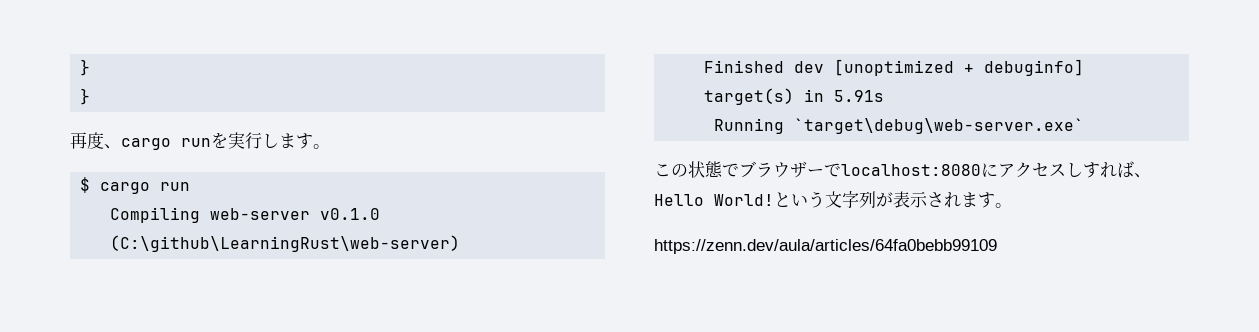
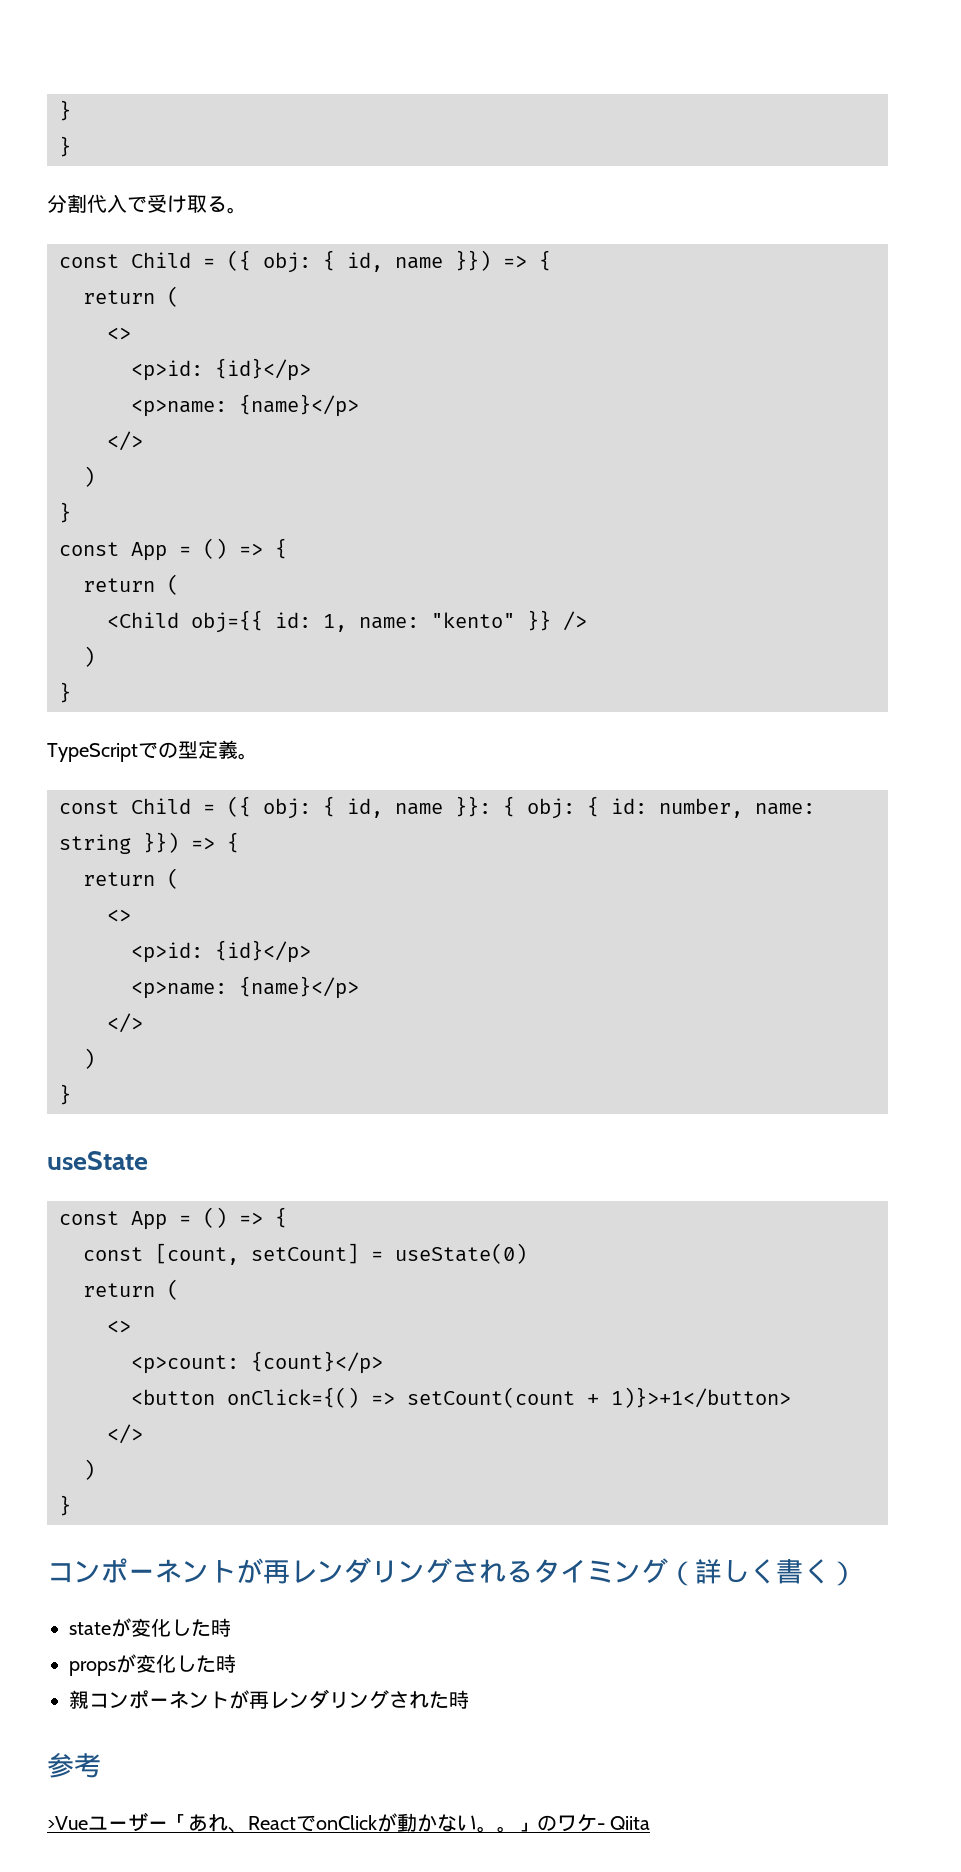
- 再度、cargo runを実行します。
- $ cargo run
- Compiling web-server v0.1.0 (C:\github\LearningRust\web-server)
- Finished dev [unoptimized + debuginfo] target(s) in 5.91s
- Running `target\debug\web-server.exe`
- この状態でブラウザーでlocalhost:8080にアクセスしすれば、Hello World!という文字列が表示されます。
- https://zenn.dev/aula/articles/64fa0bebb99109
+ 分割代入で受け取る。
+ const Child = ({ obj: { id, name }}) => {
+ return (
+ <>
+ <p>id: {id}</p>
+ <p>name: {name}</p>
+ </>
+ )
+ }
+ const App = () => {
+ return (
+ <Child obj={{ id: 1, name: "kento" }} />
+ )
+ }
+ TypeScriptでの型定義。
+ const Child = ({ obj: { id, name }}: { obj: { id: number, name: string }}) => {
+ return (
+ <>
+ <p>id: {id}</p>
+ <p>name: {name}</p>
+ </>
+ )
+ }
+ useState
+ const App = () => {
+ const [count, setCount] = useState(0)
+ return (
+ <>
+ <p>count: {count}</p>
+ <button onClick={() => setCount(count + 1)}>+1</button>
+ </>
+ )
+ }
+ コンポーネントが再レンダリングされるタイミング（詳しく書く）
+ stateが変化した時
+ propsが変化した時
+ 親コンポーネントが再レンダリングされた時
+ 参考
+ >Vueユーザー「あれ、ReactでonClickが動かない。。」のワケ- Qiita

